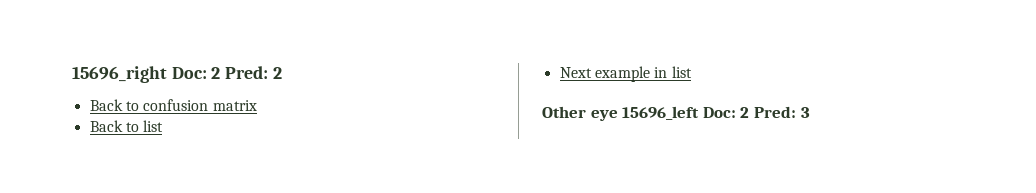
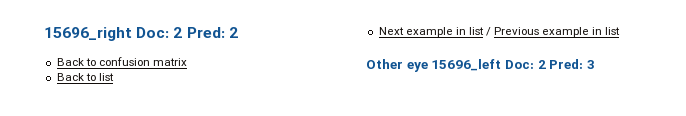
- Next example in list
+ Next example in list / Previous example in list

